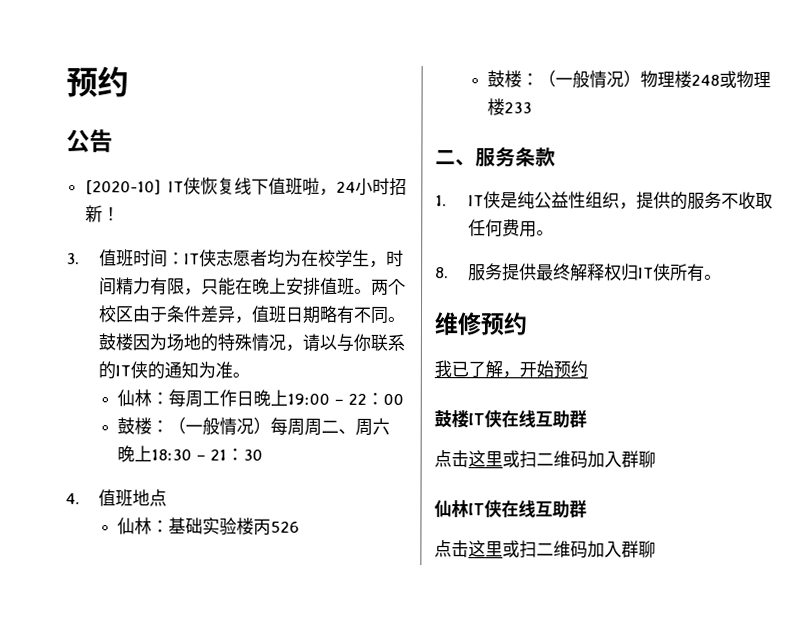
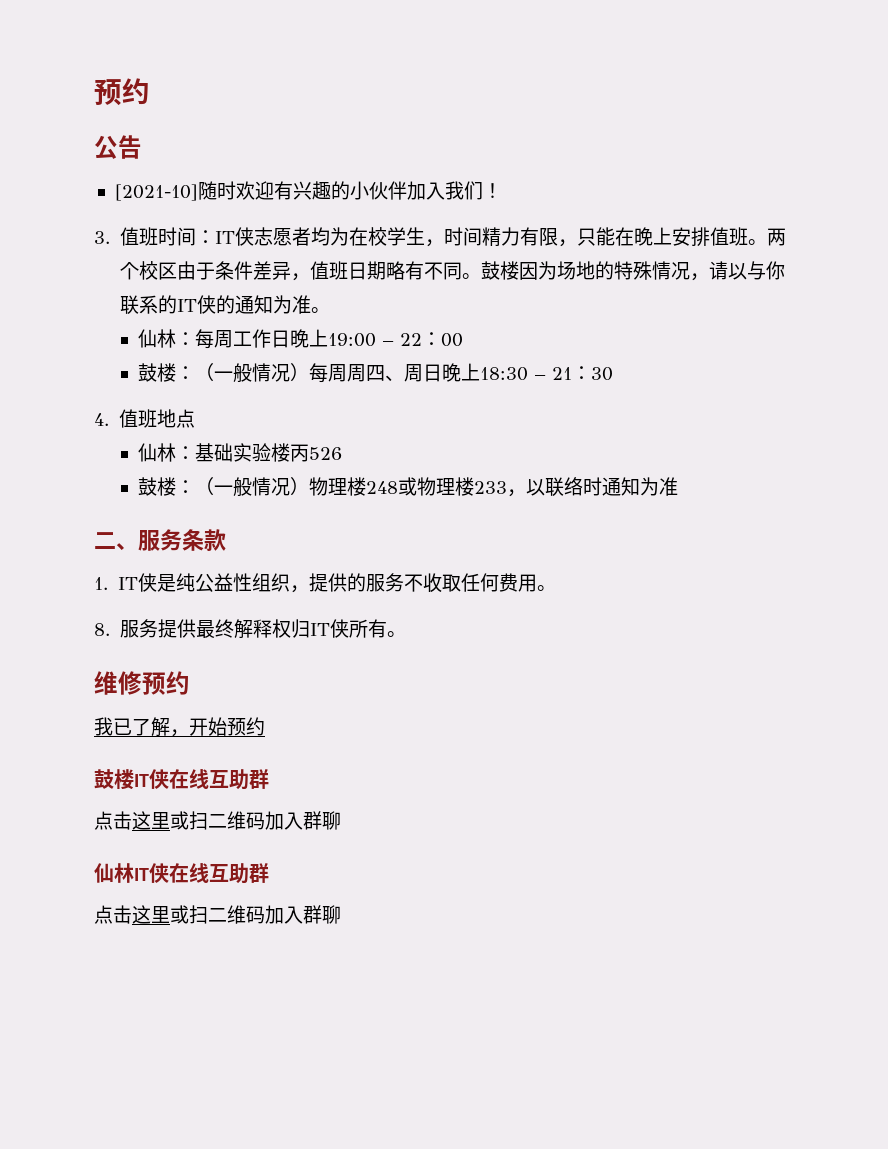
- [2020-10] IT侠恢复线下值班啦，24小时招新！
+ [2021-10]随时欢迎有兴趣的小伙伴加入我们！
- 鼓楼：（一般情况）每周周二、周六晚上18:30 – 21：30
+ 鼓楼：（一般情况）每周周四、周日晚上18:30 – 21：30
- 鼓楼：（一般情况）物理楼248或物理楼233
+ 鼓楼：（一般情况）物理楼248或物理楼233，以联络时通知为准

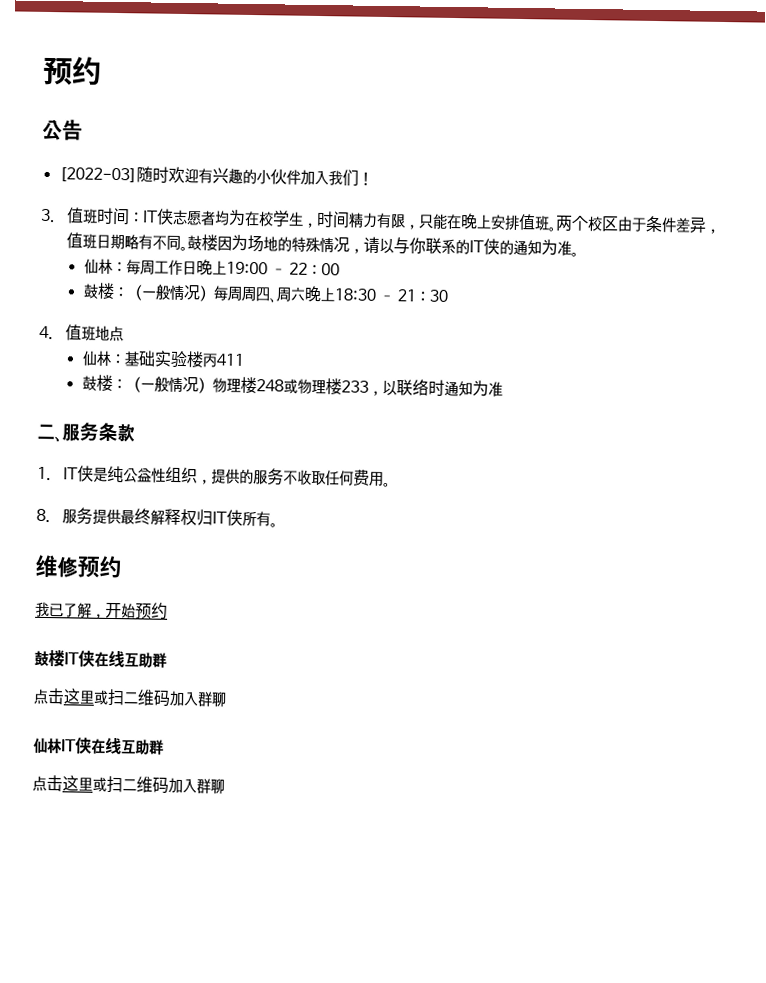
- [2021-10]随时欢迎有兴趣的小伙伴加入我们！
+ [2022-03]随时欢迎有兴趣的小伙伴加入我们！
- 鼓楼：（一般情况）每周周四、周日晚上18:30 – 21：30
+ 鼓楼：（一般情况）每周周四、周六晚上18:30 – 21：30
- 仙林：基础实验楼丙526
+ 仙林：基础实验楼丙411

